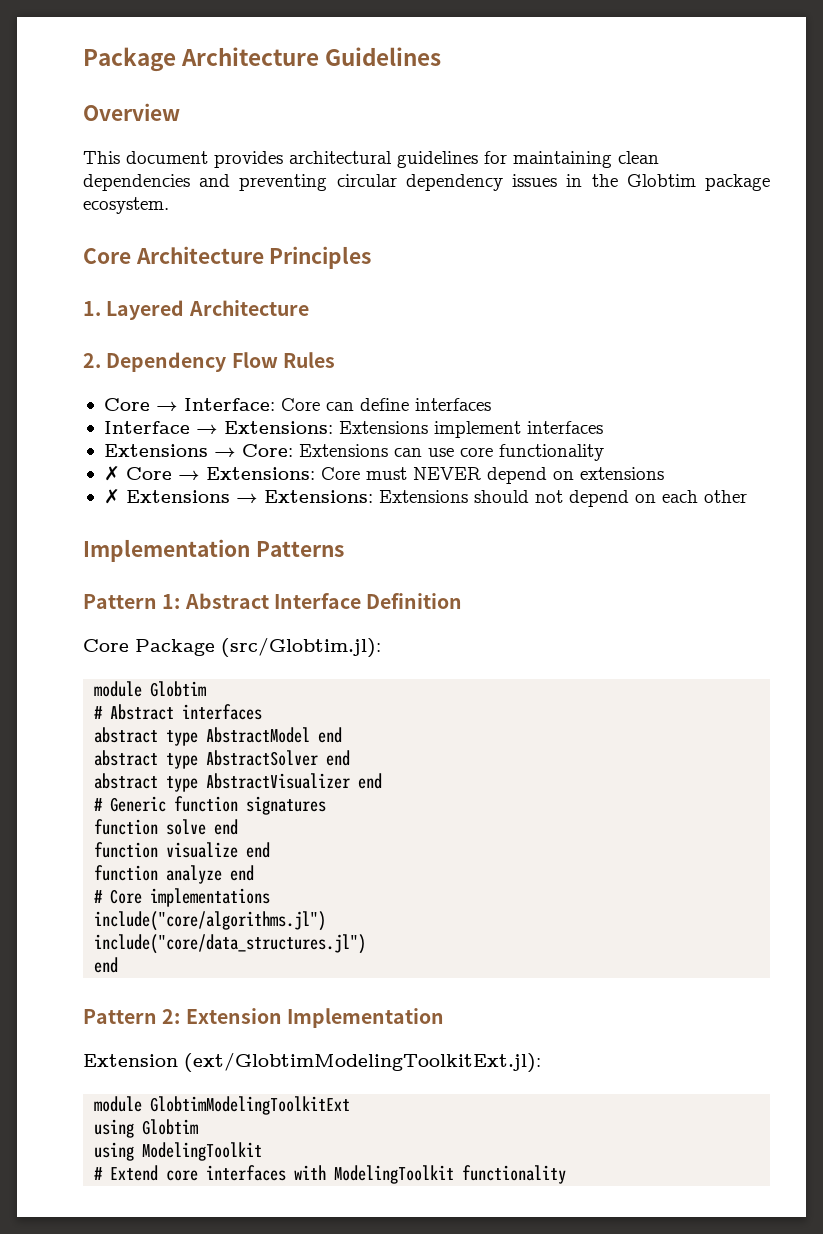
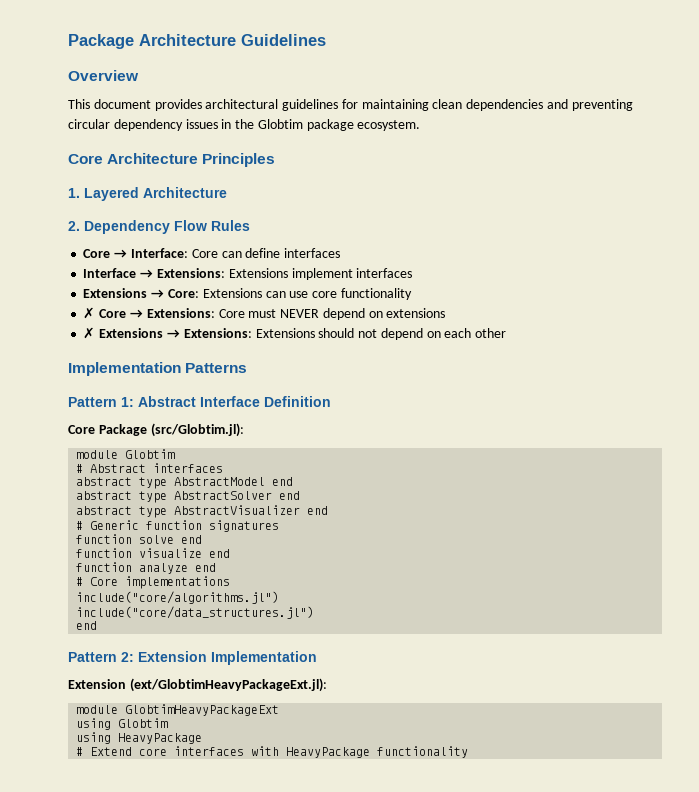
- Extension (ext/GlobtimModelingToolkitExt.jl):
- module GlobtimModelingToolkitExt
+ Extension (ext/GlobtimHeavyPackageExt.jl):
+ module GlobtimHeavyPackageExt
- using ModelingToolkit
+ using HeavyPackage
- # Extend core interfaces with ModelingToolkit functionality
+ # Extend core interfaces with HeavyPackage functionality

